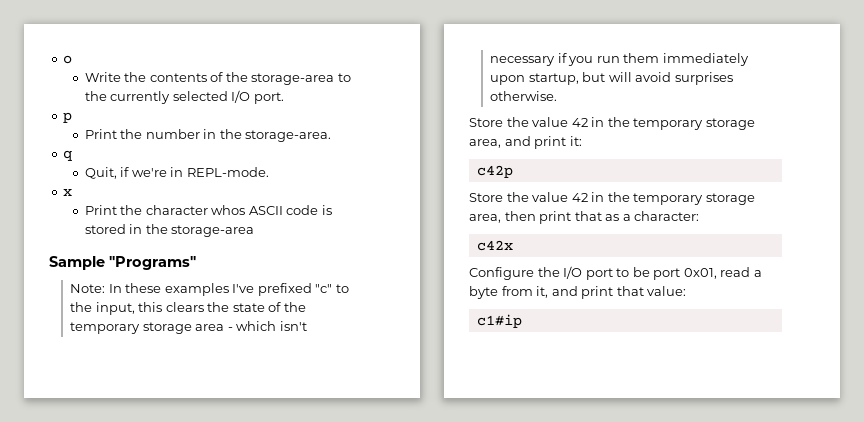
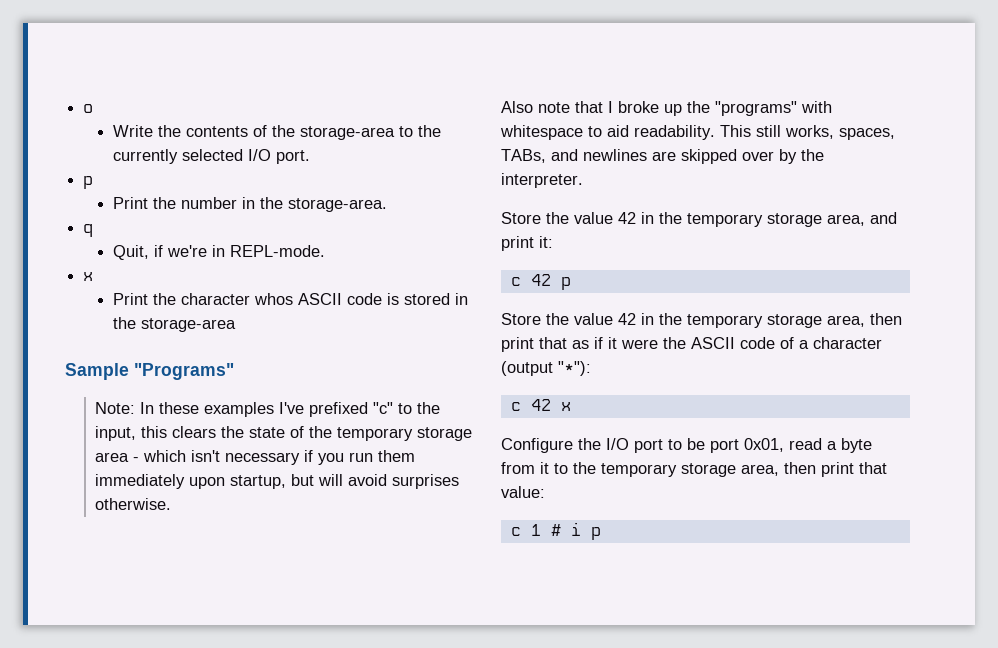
+ Also note that I broke up the "programs" with whitespace to aid readability. This still works, spaces, TABs, and newlines are skipped over by the interpreter.
- c42p
+ c 42 p
- Store the value 42 in the temporary storage area, then print that as a character:
- c42x
+ Store the value 42 in the temporary storage area, then print that as if it were the ASCII code of a character (output "*"):
+ c 42 x
- Configure the I/O port to be port 0x01, read a byte from it, and print that value:
- c1#ip
+ Configure the I/O port to be port 0x01, read a byte from it to the temporary storage area, then print that value:
+ c 1 # i p

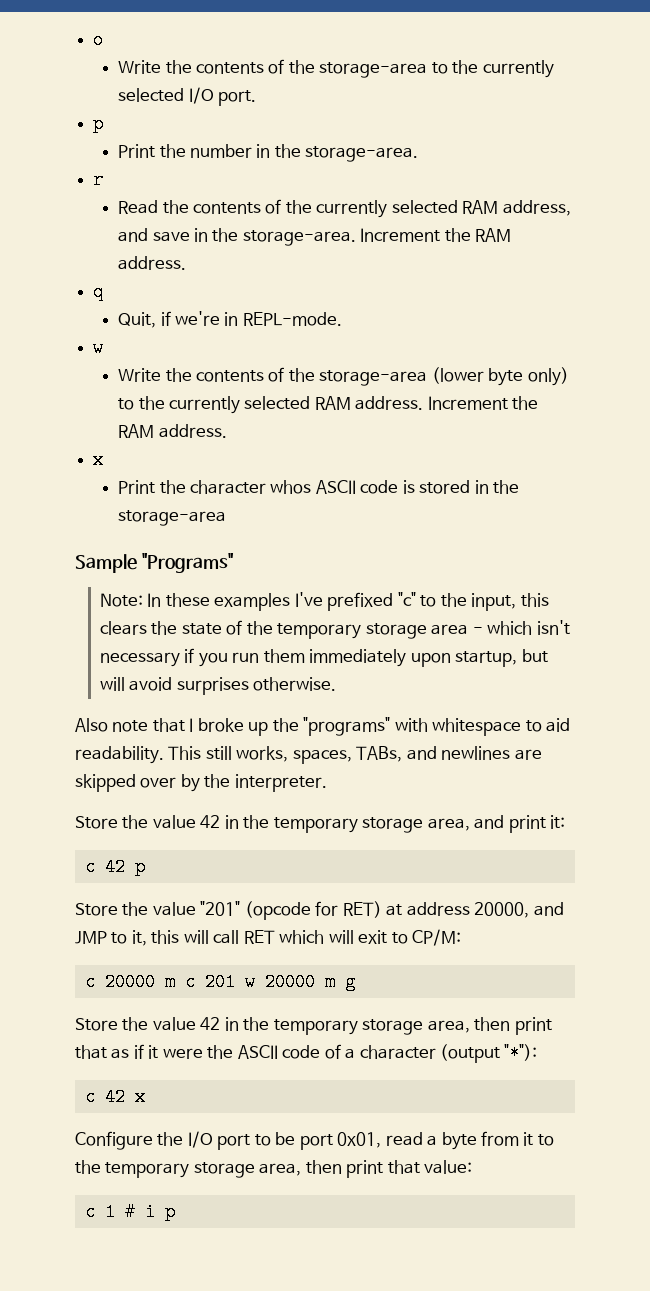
+ r
+ Read the contents of the currently selected RAM address, and save in the storage-area. Increment the RAM address.
  Quit, if we're in REPL-mode.
+ w
+ Write the contents of the storage-area (lower byte only) to the currently selected RAM address. Increment the RAM address.
+ Store the value "201" (opcode for RET) at address 20000, and JMP to it, this will call RET which will exit to CP/M:
+ c 20000 m c 201 w 20000 m g

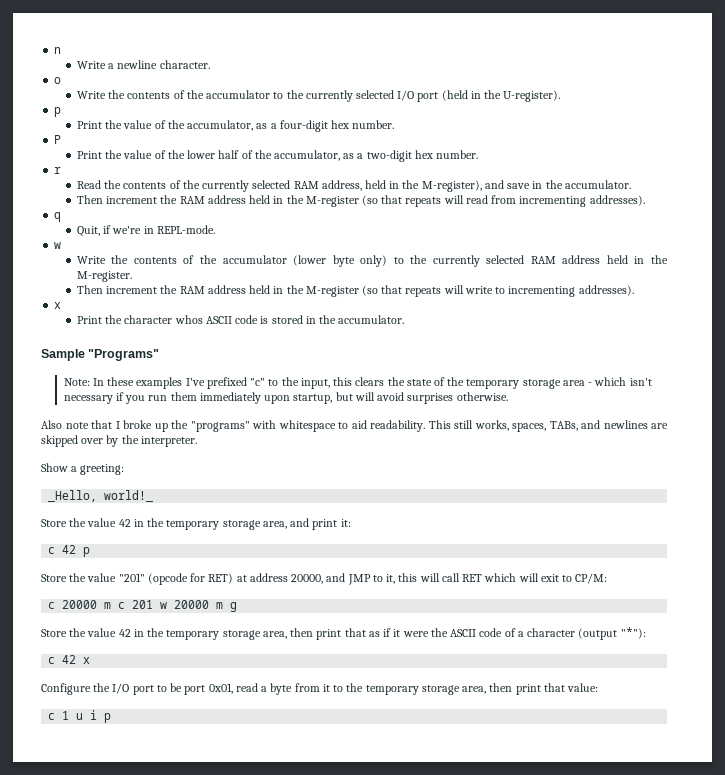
+ n
+ Write a newline character.
- Write the contents of the storage-area to the currently selected I/O port.
+ Write the contents of the accumulator to the currently selected I/O port (held in the U-register).
  p
- Print the number in the storage-area.
+ Print the value of the accumulator, as a four-digit hex number.
+ P
+ Print the value of the lower half of the accumulator, as a two-digit hex number.
- Read the contents of the currently selected RAM address, and save in the storage-area. Increment the RAM address.
+ Read the contents of the currently selected RAM address, held in the M-register), and save in the accumulator.
+ Then increment the RAM address held in the M-register (so that repeats will read from incrementing addresses).
- Write the contents of the storage-area (lower byte only) to the currently selected RAM address. Increment the RAM address.
+ Write the contents of the accumulator (lower byte only) to the currently selected RAM address held in the M-register.
+ Then increment the RAM address held in the M-register (so that repeats will write to incrementing addresses).
- Print the character whos ASCII code is stored in the storage-area
+ Print the character whos ASCII code is stored in the accumulator.
+ Show a greeting:
+ _Hello, world!_
- c 1 # i p
+ c 1 u i p

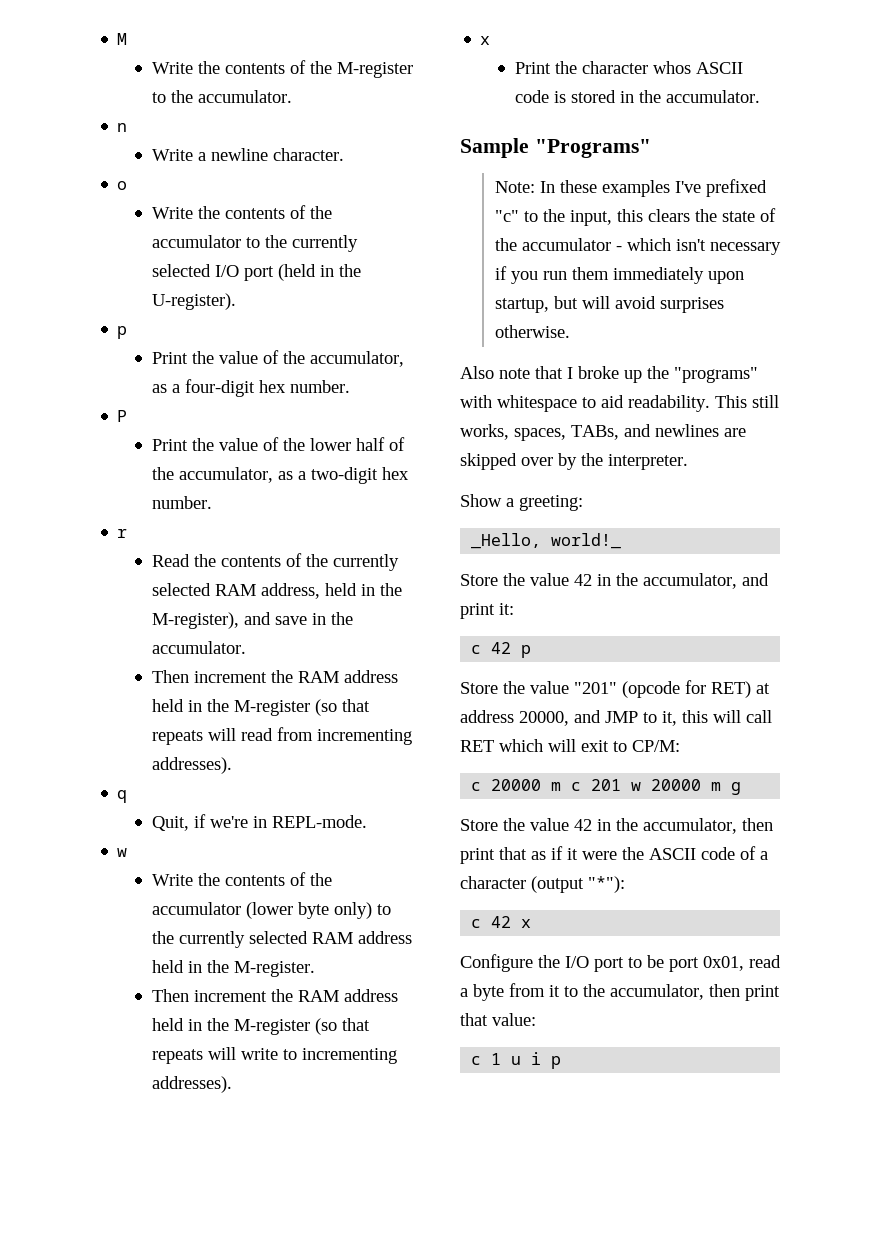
+ M
+ Write the contents of the M-register to the accumulator.
- Note: In these examples I've prefixed "c" to the input, this clears the state of the temporary storage area - which isn't necessary if you run them immediately upon startup, but will avoid surprises otherwise.
+ Note: In these examples I've prefixed "c" to the input, this clears the state of the accumulator - which isn't necessary if you run them immediately upon startup, but will avoid surprises otherwise.
- Store the value 42 in the temporary storage area, and print it:
+ Store the value 42 in the accumulator, and print it:
- Store the value 42 in the temporary storage area, then print that as if it were the ASCII code of a character (output "*"):
+ Store the value 42 in the accumulator, then print that as if it were the ASCII code of a character (output "*"):
- Configure the I/O port to be port 0x01, read a byte from it to the temporary storage area, then print that value:
+ Configure the I/O port to be port 0x01, read a byte from it to the accumulator, then print that value:

